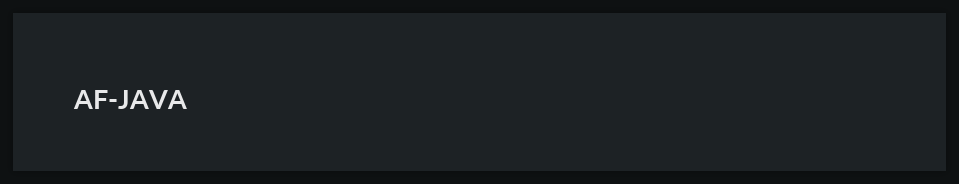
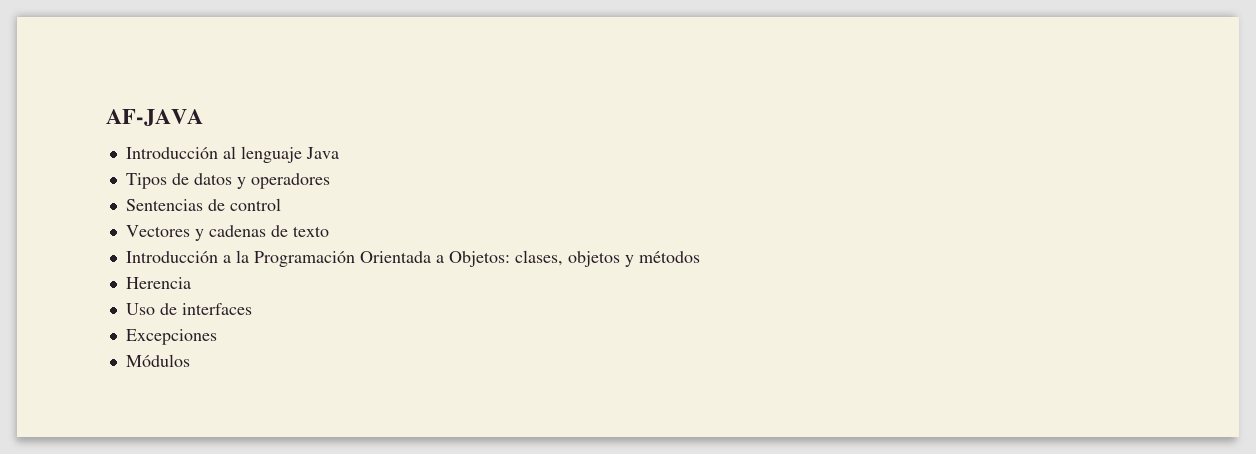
+ Introducción al lenguaje Java
+ Tipos de datos y operadores
+ Sentencias de control
+ Vectores y cadenas de texto
+ Introducción a la Programación Orientada a Objetos: clases, objetos y métodos
+ Herencia
+ Uso de interfaces
+ Excepciones
+ Módulos

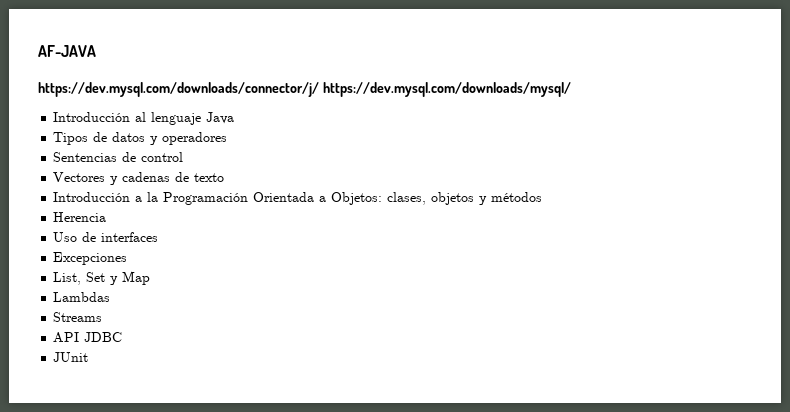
+ https://dev.mysql.com/downloads/connector/j/ https://dev.mysql.com/downloads/mysql/
- Módulos
+ List, Set y Map
+ Lambdas
+ Streams
+ API JDBC
+ JUnit

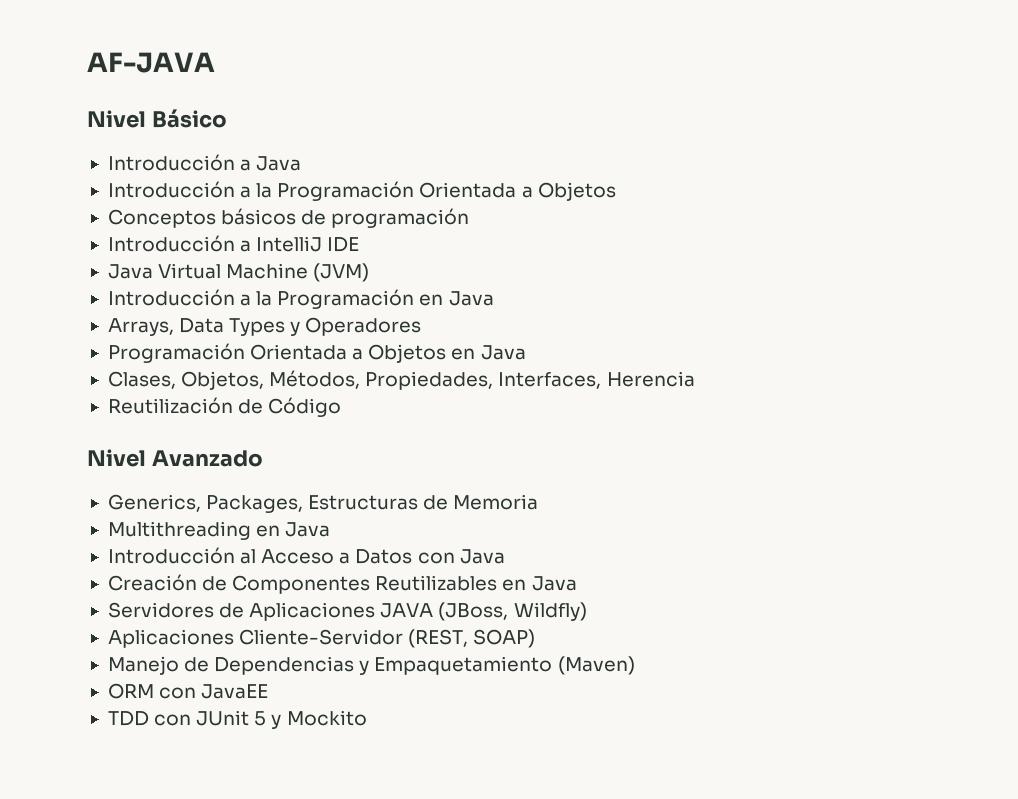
- https://dev.mysql.com/downloads/connector/j/ https://dev.mysql.com/downloads/mysql/
- Introducción al lenguaje Java
- Tipos de datos y operadores
- Sentencias de control
- Vectores y cadenas de texto
+ Nivel Básico
+ Introducción a Java
- Introducción a la Programación Orientada a Objetos: clases, objetos y métodos
- Herencia
- Uso de interfaces
- Excepciones
- List, Set y Map
- Lambdas
- Streams
- API JDBC
- JUnit
+ Introducción a la Programación Orientada a Objetos
+ Conceptos básicos de programación
+ Introducción a IntelliJ IDE
+ Java Virtual Machine (JVM)
+ Introducción a la Programación en Java
+ Arrays, Data Types y Operadores
+ Programación Orientada a Objetos en Java
+ Clases, Objetos, Métodos, Propiedades, Interfaces, Herencia
+ Reutilización de Código
+ Nivel Avanzado
+ Generics, Packages, Estructuras de Memoria
+ Multithreading en Java
+ Introducción al Acceso a Datos con Java
+ Creación de Componentes Reutilizables en Java
+ Servidores de Aplicaciones JAVA (JBoss, Wildfly)
+ Aplicaciones Cliente-Servidor (REST, SOAP)
+ Manejo de Dependencias y Empaquetamiento (Maven)
+ ORM con JavaEE
+ TDD con JUnit 5 y Mockito

